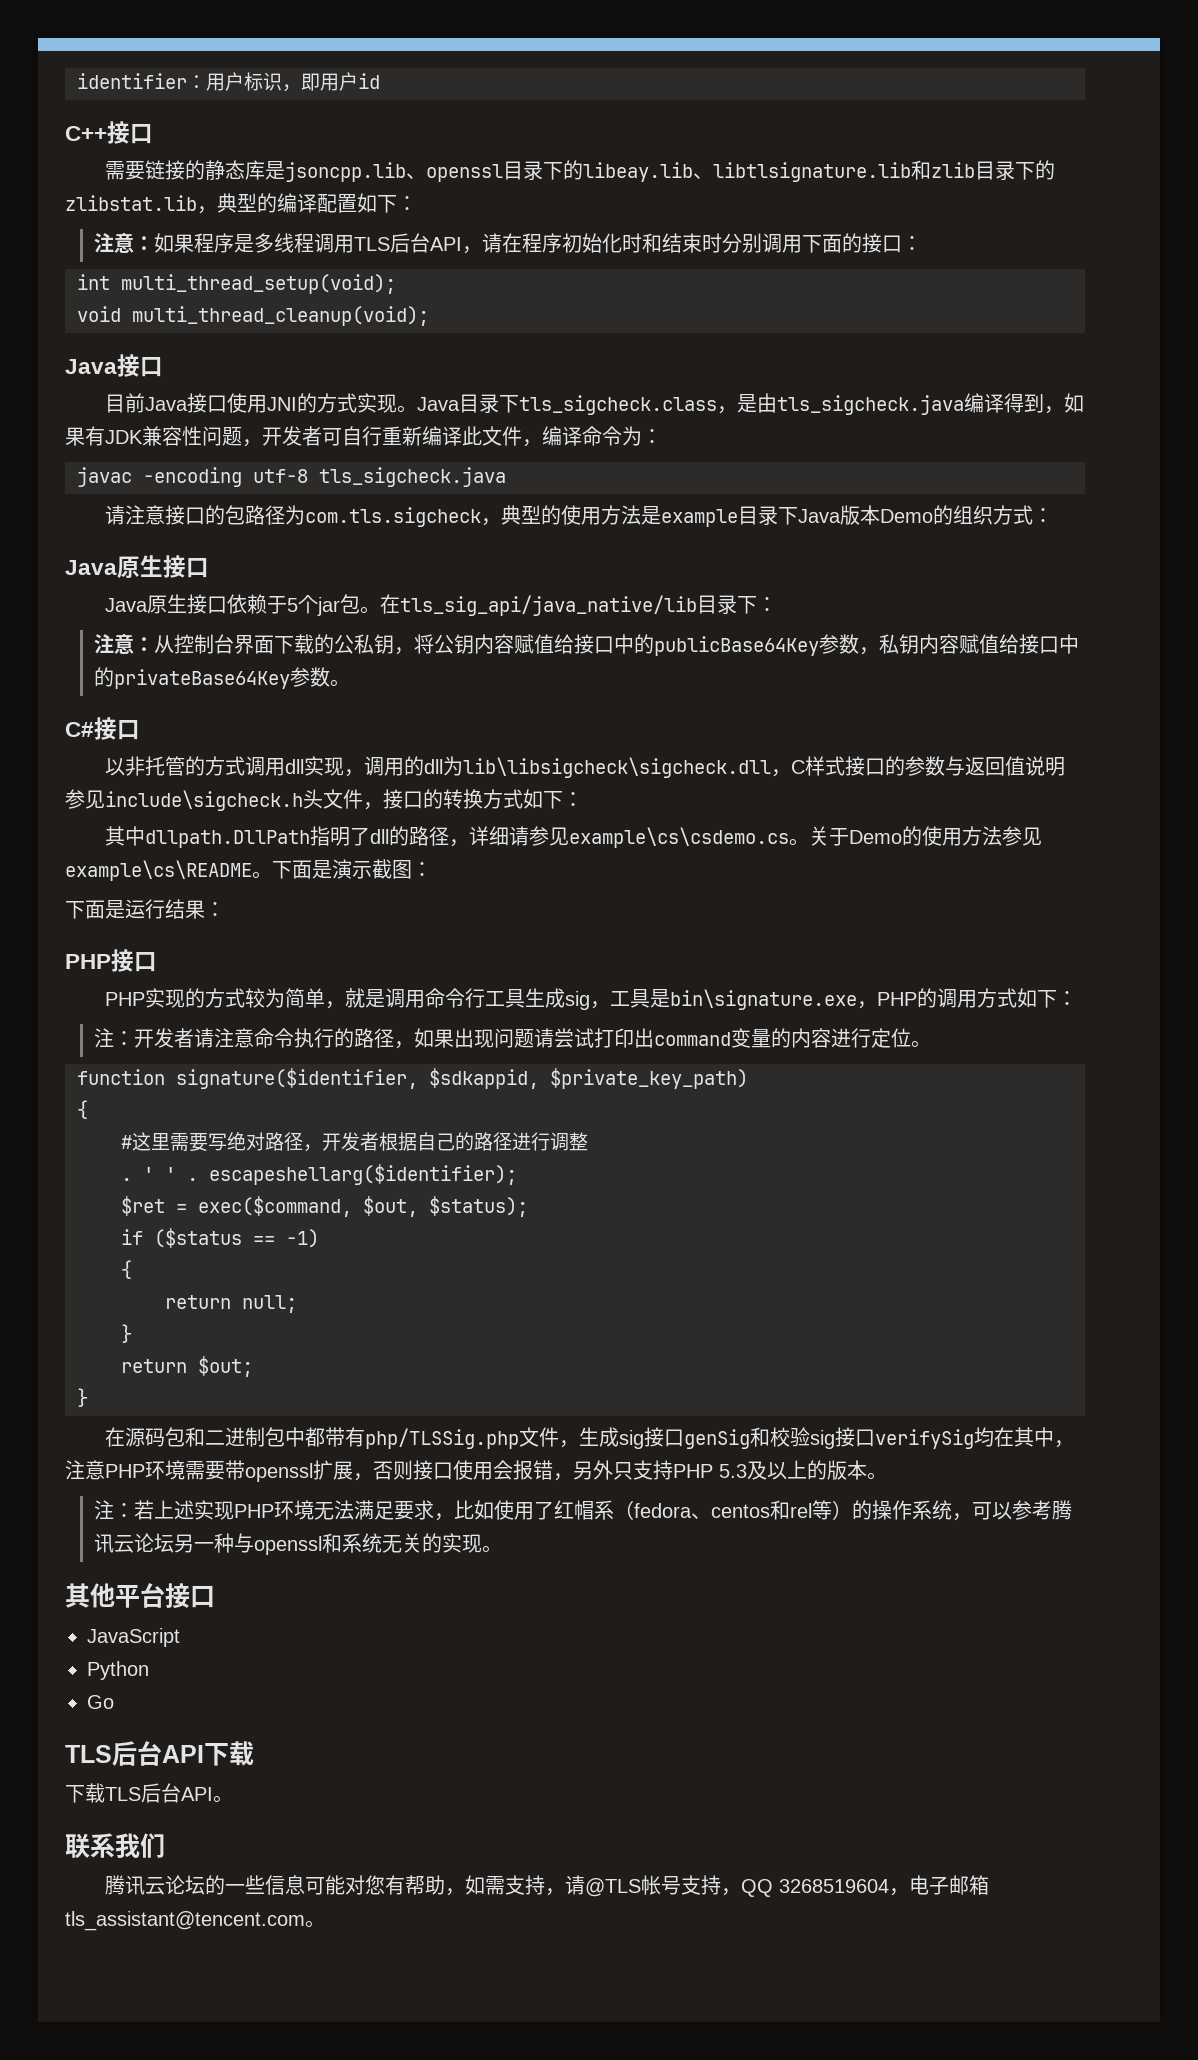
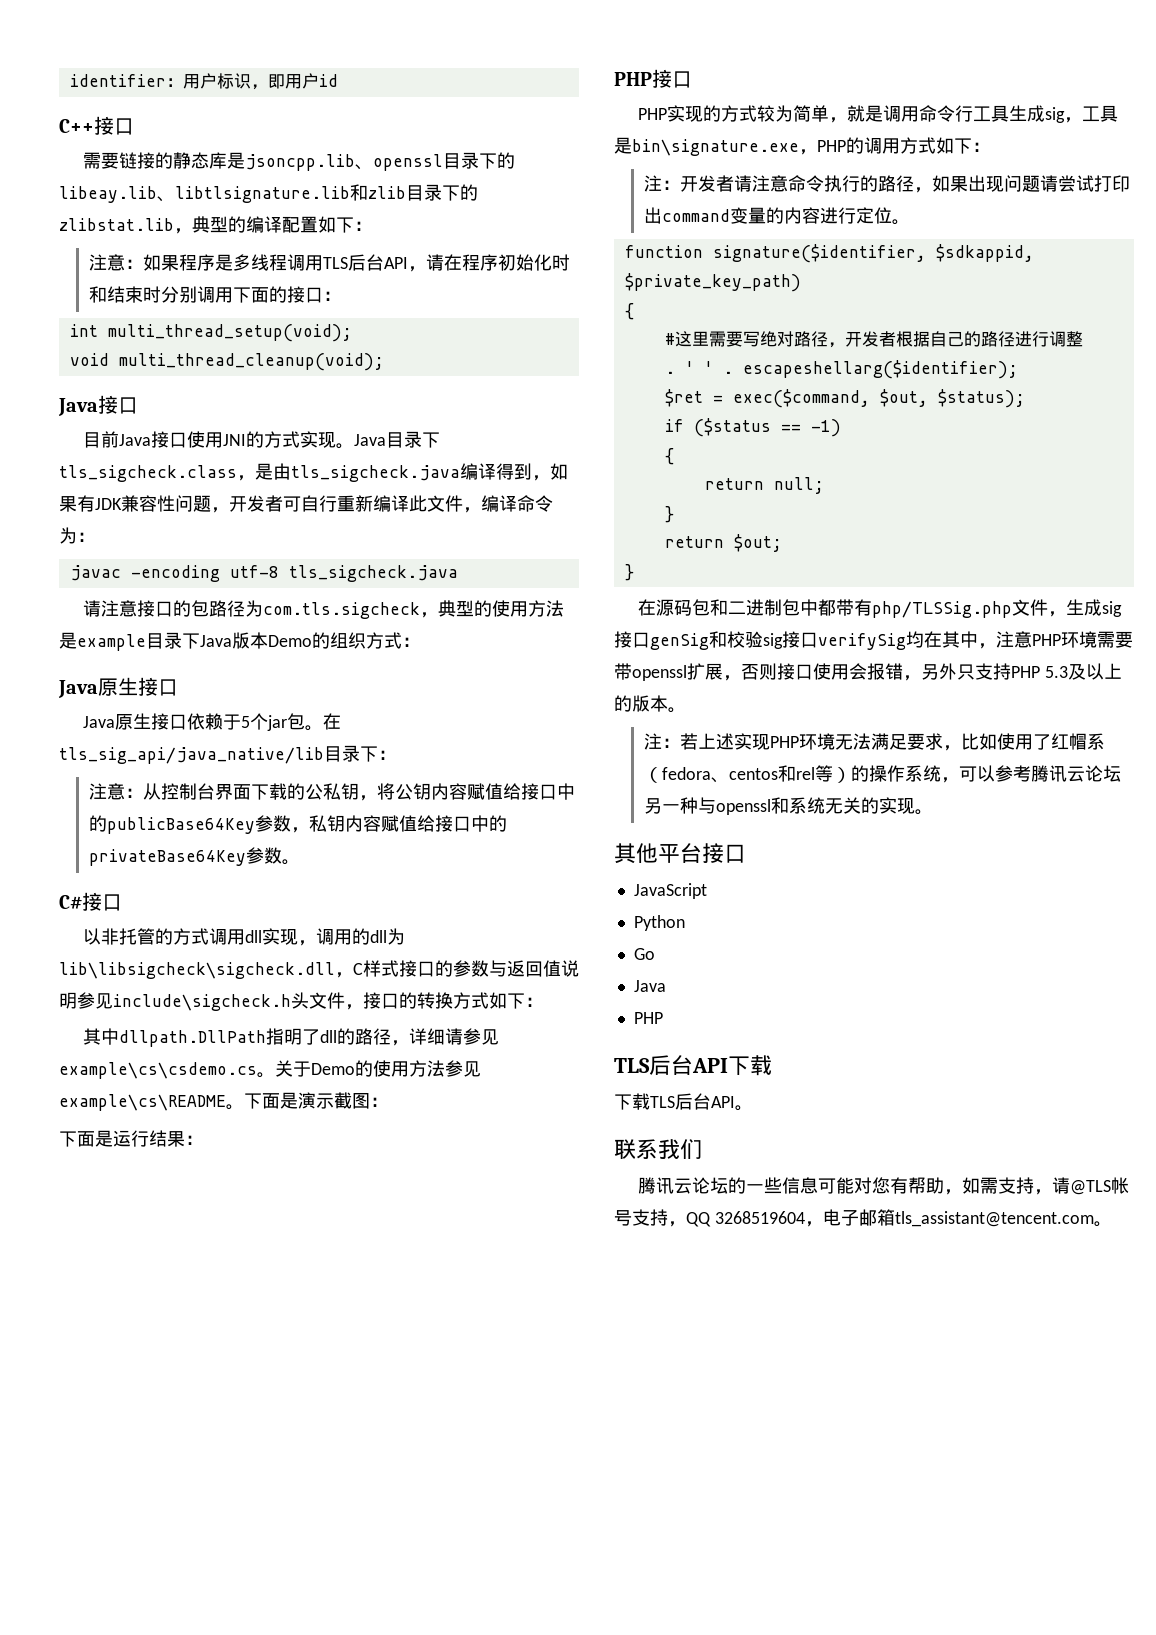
  Go
+ Java
+ PHP

